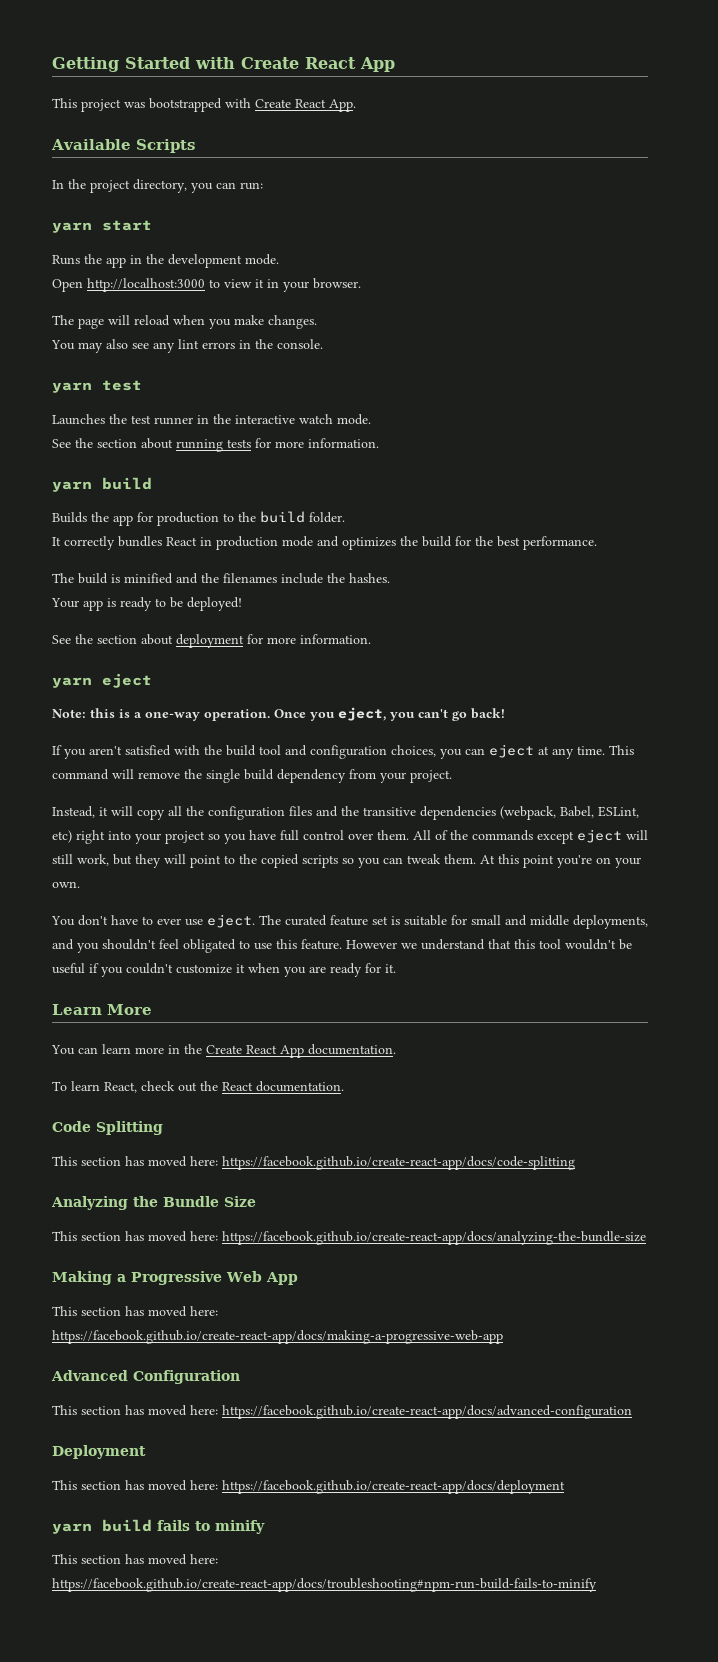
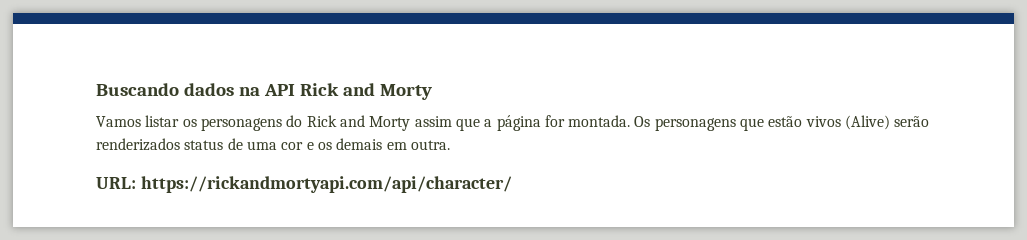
- Getting Started with Create React App
- This project was bootstrapped with Create React App.
- Available Scripts
- In the project directory, you can run:
- yarn start
- Runs the app in the development mode.
- Open http://localhost:3000 to view it in your browser.
- The page will reload when you make changes.
- You may also see any lint errors in the console.
- yarn test
- Launches the test runner in the interactive watch mode.
- See the section about running tests for more information.
- yarn build
- Builds the app for production to the build folder.
- It correctly bundles React in production mode and optimizes the build for the best performance.
- The build is minified and the filenames include the hashes.
- Your app is ready to be deployed!
- See the section about deployment for more information.
- yarn eject
- Note: this is a one-way operation. Once you eject, you can't go back!
- If you aren't satisfied with the build tool and configuration choices, you can eject at any time. This command will remove the single build dependency from your project.
- Instead, it will copy all the configuration files and the transitive dependencies (webpack, Babel, ESLint, etc) right into your project so you have full control over them. All of the commands except eject will still work, but they will point to the copied scripts so you can tweak them. At this point you're on your own.
- You don't have to ever use eject. The curated feature set is suitable for small and middle deployments, and you shouldn't feel obligated to use this feature. However we understand that this tool wouldn't be useful if you couldn't customize it when you are ready for it.
- Learn More
- You can learn more in the Create React App documentation.
- To learn React, check out the React documentation.
- Code Splitting
- This section has moved here: https://facebook.github.io/create-react-app/docs/code-splitting
- Analyzing the Bundle Size
- This section has moved here: https://facebook.github.io/create-react-app/docs/analyzing-the-bundle-size
- Making a Progressive Web App
- This section has moved here: https://facebook.github.io/create-react-app/docs/making-a-progressive-web-app
- Advanced Configuration
- This section has moved here: https://facebook.github.io/create-react-app/docs/advanced-configuration
- Deployment
- This section has moved here: https://facebook.github.io/create-react-app/docs/deployment
- yarn build fails to minify
- This section has moved here: https://facebook.github.io/create-react-app/docs/troubleshooting#npm-run-build-fails-to-minify
+ Buscando dados na API Rick and Morty
+ Vamos listar os personagens do Rick and Morty assim que a página for montada. Os personagens que estão vivos (Alive) serão renderizados status de uma cor e os demais em outra.
+ URL: https://rickandmortyapi.com/api/character/

